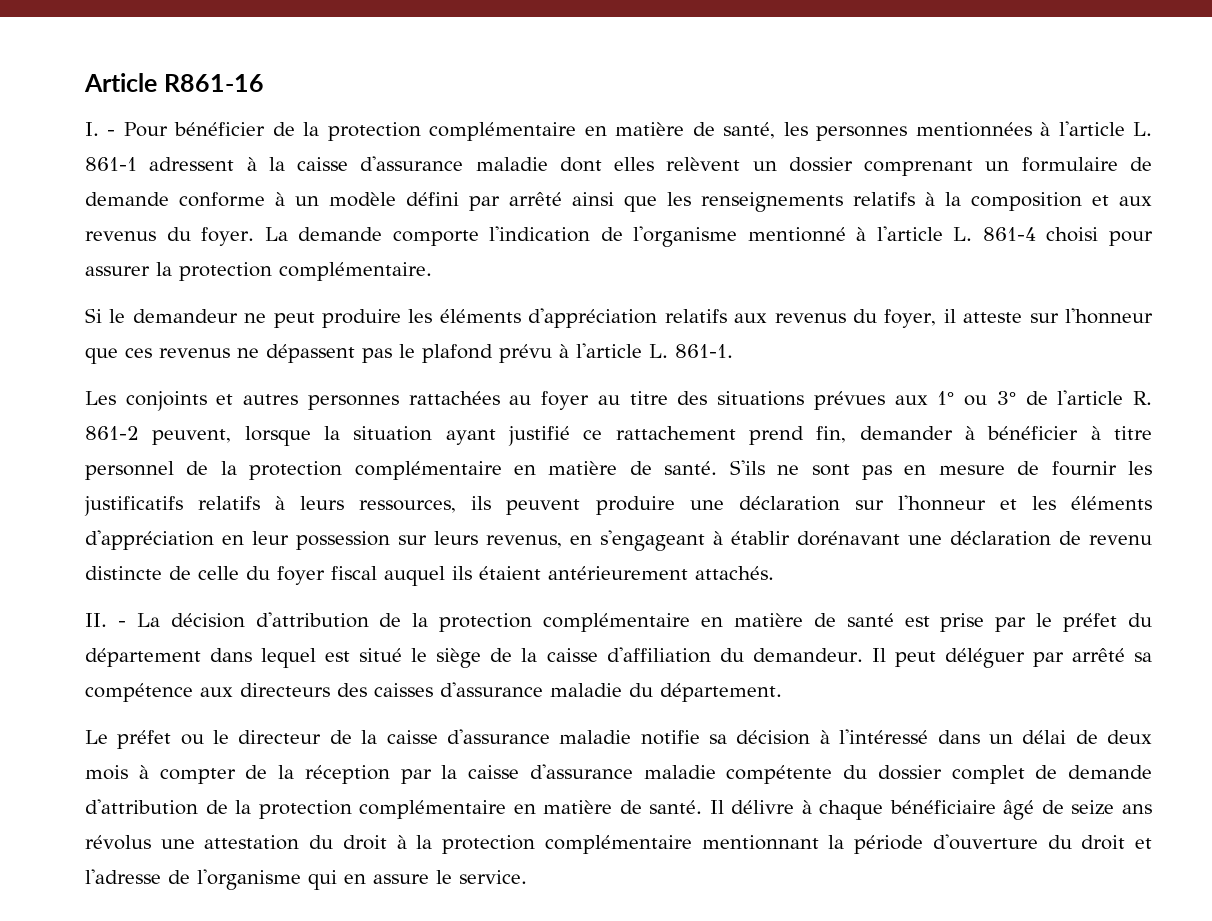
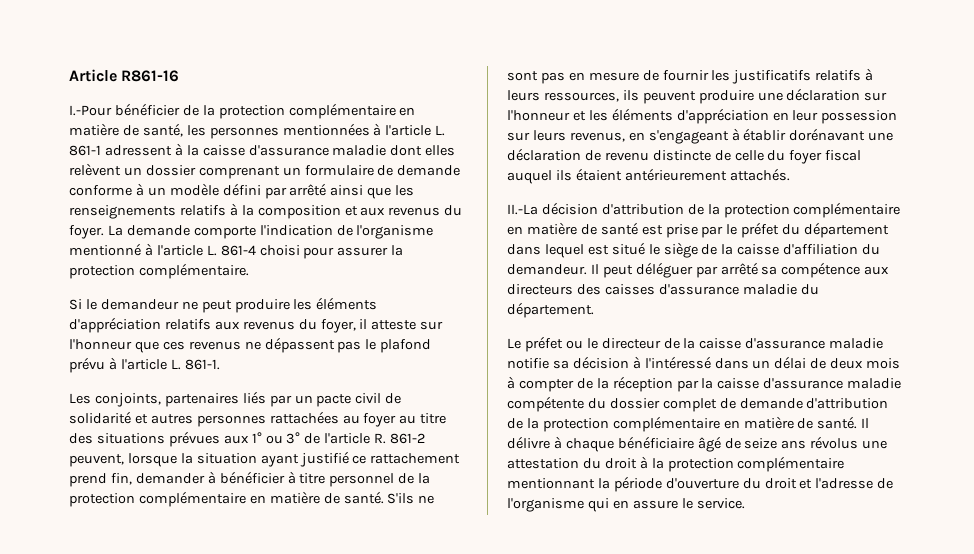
- I. - Pour bénéficier de la protection complémentaire en matière de santé, les personnes mentionnées à l'article L. 861-1 adressent à la caisse d'assurance maladie dont elles relèvent un dossier comprenant un formulaire de demande conforme à un modèle défini par arrêté ainsi que les renseignements relatifs à la composition et aux revenus du foyer.
+ I.-Pour bénéficier de la protection complémentaire en matière de santé, les personnes mentionnées à l'article L. 861-1 adressent à la caisse d'assurance maladie dont elles relèvent un dossier comprenant un formulaire de demande conforme à un modèle défini par arrêté ainsi que les renseignements relatifs à la composition et aux revenus du foyer.
- Les conjoints et autres personnes rattachées au foyer au titre des situations prévues aux 1° ou 3° de l'article R. 861-2 peuvent, lorsque la situation ayant justifié ce rattachement prend fin, demander à bénéficier à titre personnel de la protection complémentaire en matière de santé.
+ Les conjoints, partenaires liés par un pacte civil de solidarité et autres personnes rattachées au foyer au titre des situations prévues aux 1° ou 3° de l'article R. 861-2 peuvent, lorsque la situation ayant justifié ce rattachement prend fin, demander à bénéficier à titre personnel de la protection complémentaire en matière de santé.
- II. - La décision d'attribution de la protection complémentaire en matière de santé est prise par le préfet du département dans lequel est situé le siège de la caisse d'affiliation du demandeur.
+ II.-La décision d'attribution de la protection complémentaire en matière de santé est prise par le préfet du département dans lequel est situé le siège de la caisse d'affiliation du demandeur.

